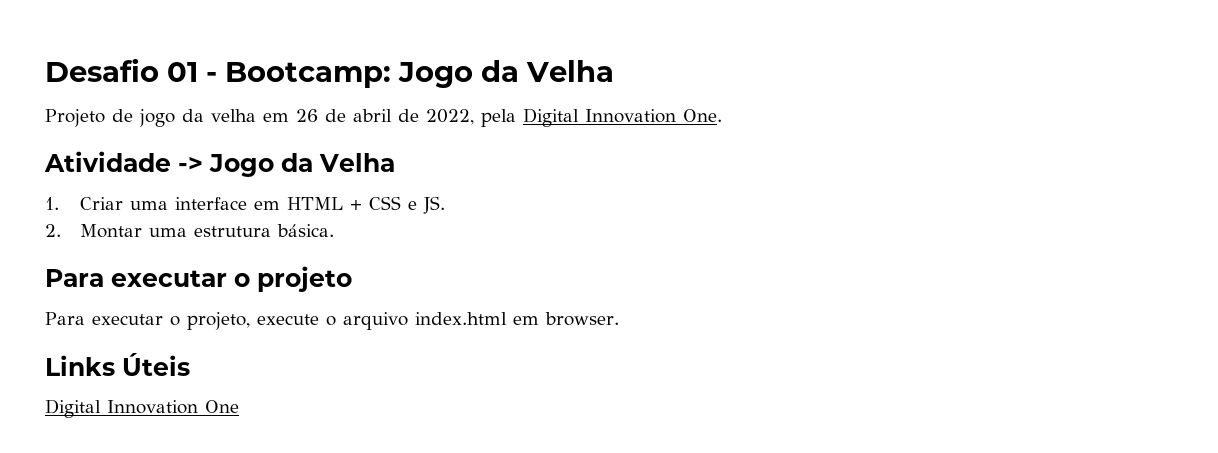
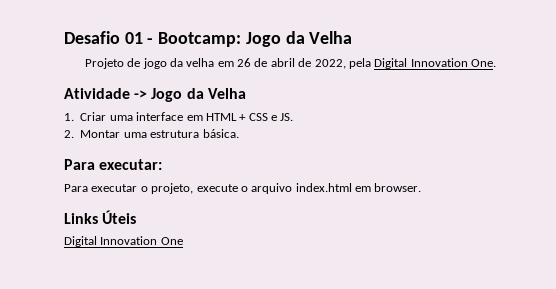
- Para executar o projeto
+ Para executar:

